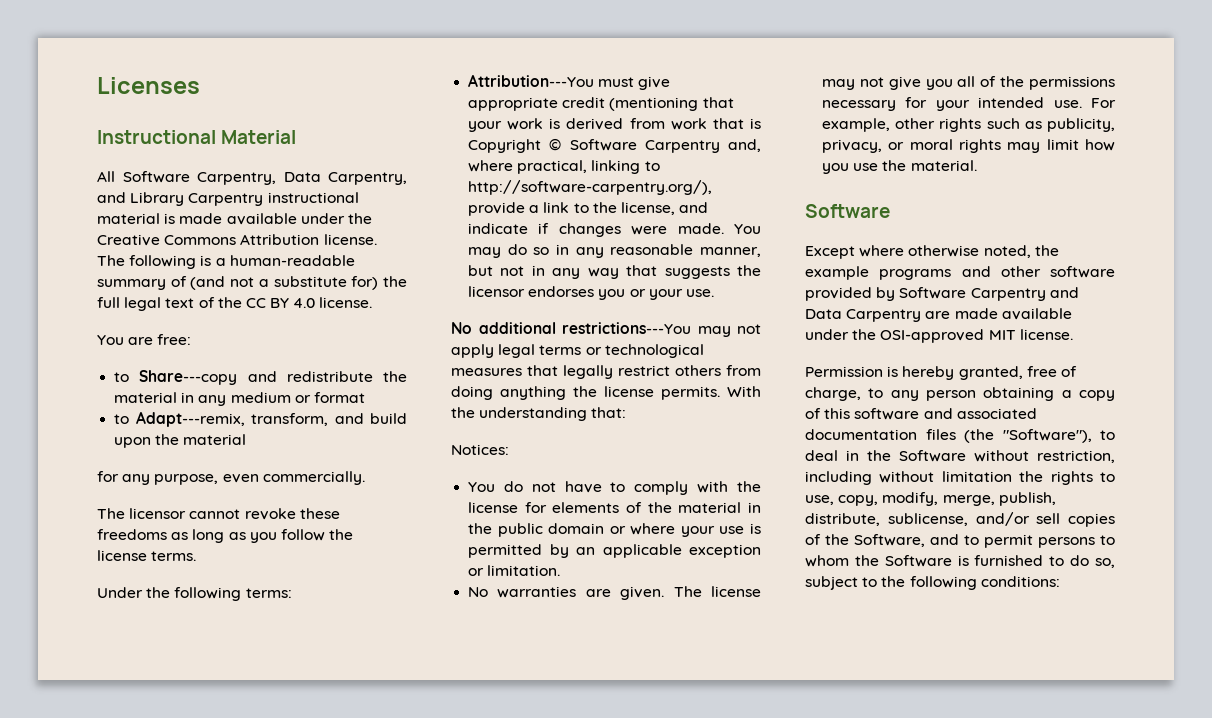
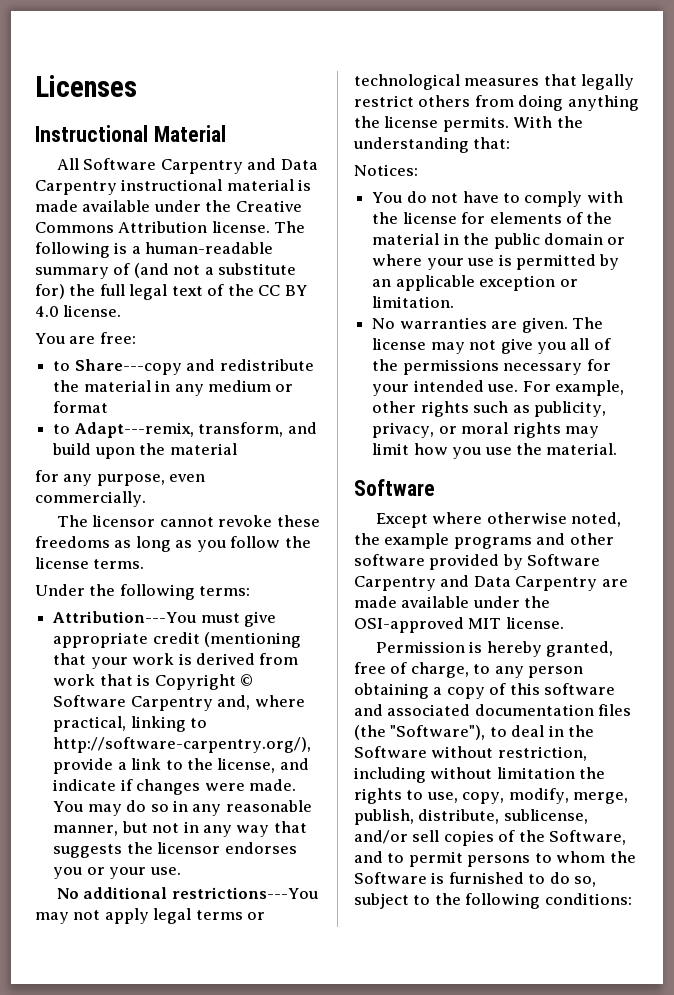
- All Software Carpentry, Data Carpentry, and Library Carpentry instructional material is made available under the Creative Commons Attribution license.
+ All Software Carpentry and Data Carpentry instructional material is made available under the Creative Commons Attribution license.

